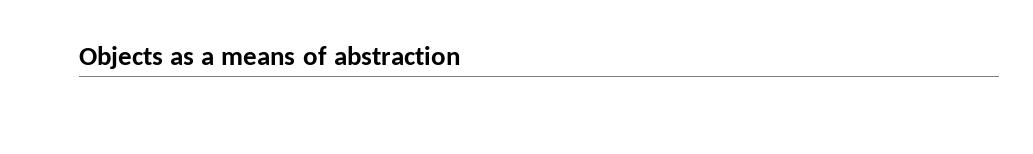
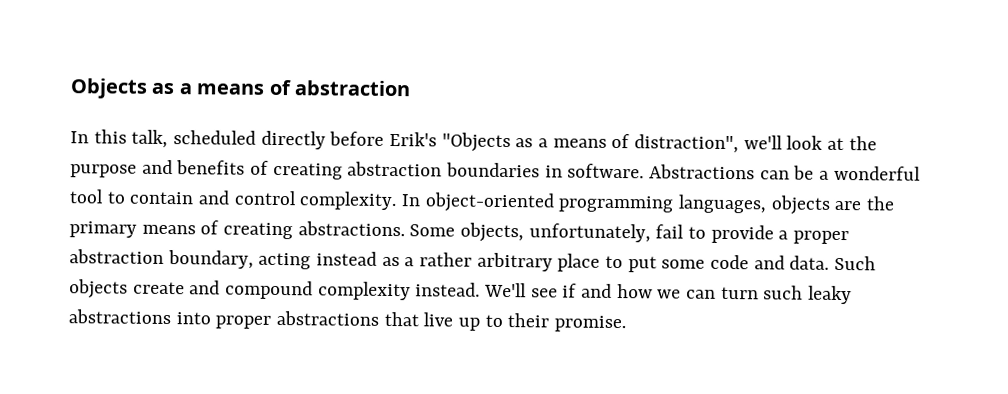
+ In this talk, scheduled directly before Erik's "Objects as a means of distraction", we'll look at the purpose and benefits of creating abstraction boundaries in software. Abstractions can be a wonderful tool to contain and control complexity. In object-oriented programming languages, objects are the primary means of creating abstractions. Some objects, unfortunately, fail to provide a proper abstraction boundary, acting instead as a rather arbitrary place to put some code and data. Such objects create and compound complexity instead. We'll see if and how we can turn such leaky abstractions into proper abstractions that live up to their promise.

